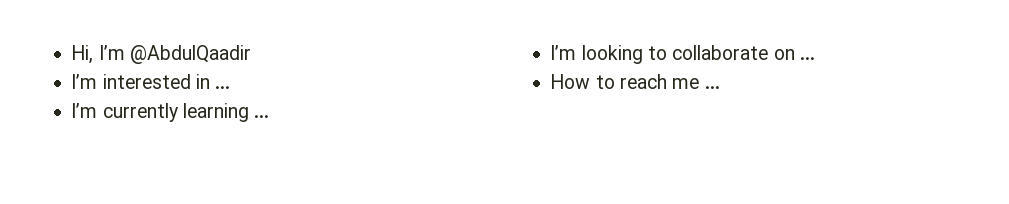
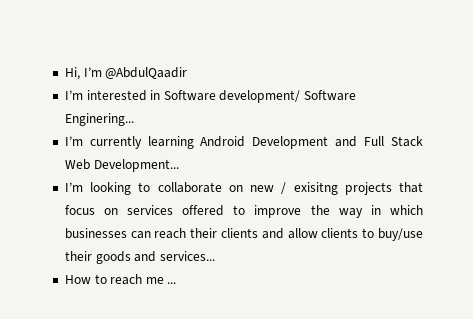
- I’m interested in ...
+ I’m interested in Software development/ Software Enginering...
- I’m currently learning ...
+ I’m currently learning Android Development and Full Stack Web Development...
- I’m looking to collaborate on ...
+ I’m looking to collaborate on new / exisitng projects that focus on services offered to improve the way in which businesses can reach their clients and allow clients to buy/use their goods and services...

